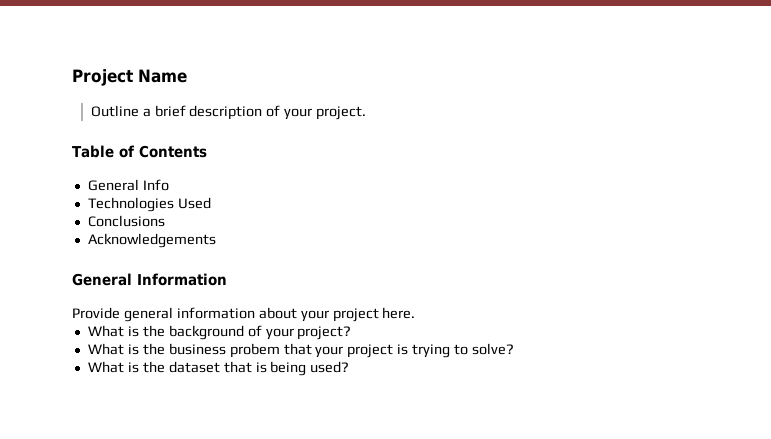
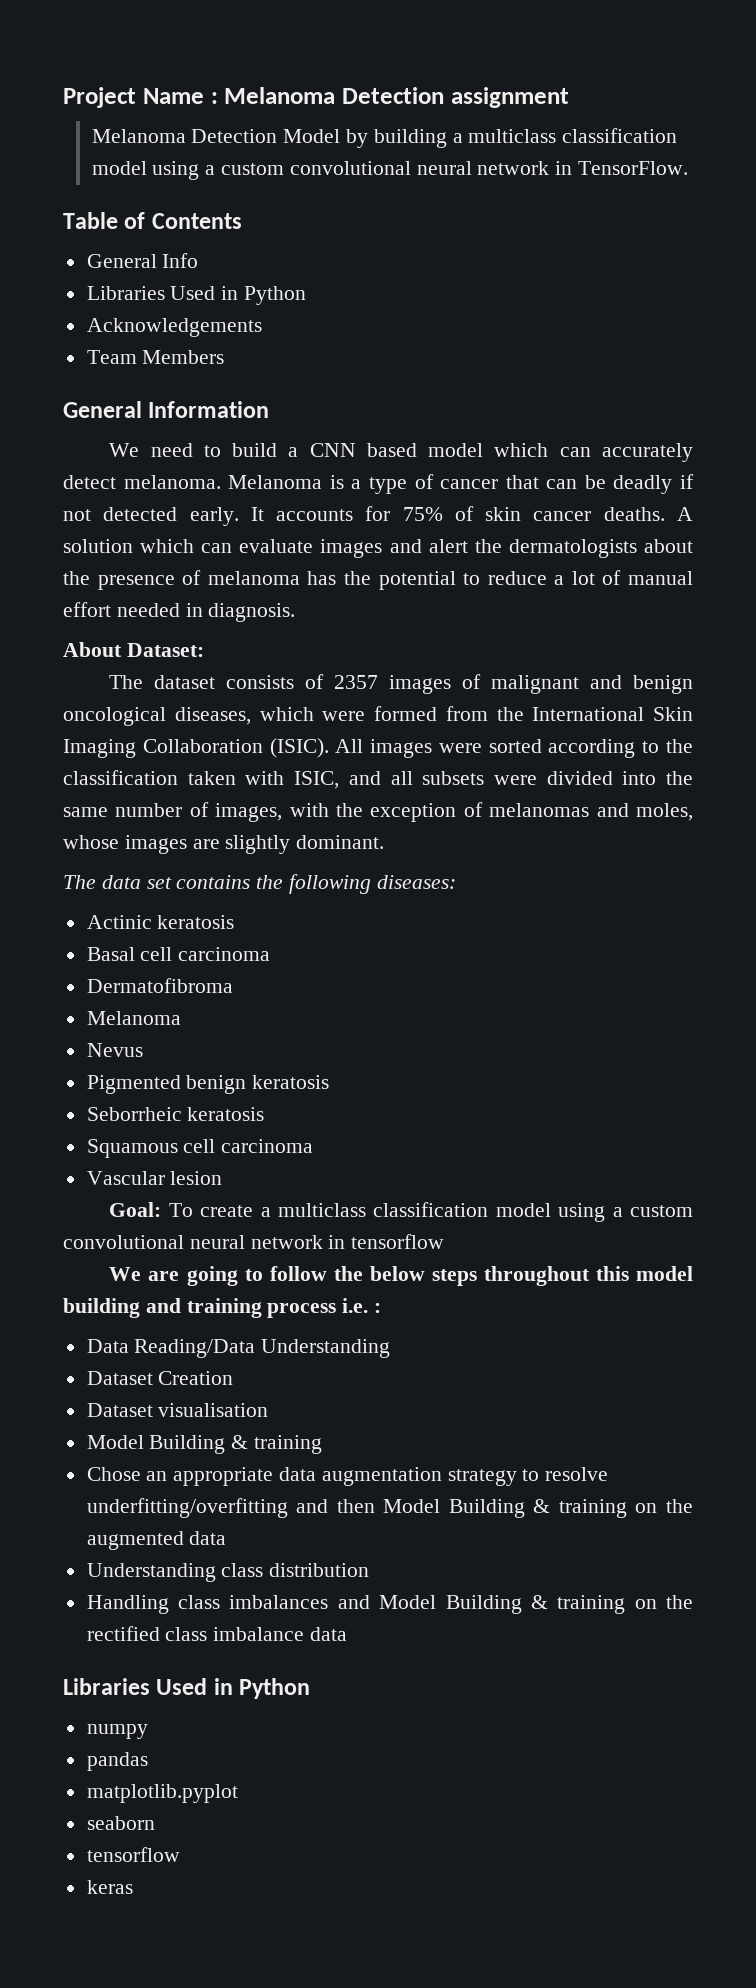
- Project Name
- Outline a brief description of your project.
+ Project Name : Melanoma Detection assignment
+ Melanoma Detection Model by building a multiclass classification model using a custom convolutional neural network in TensorFlow.
  General Info
- Technologies Used
- Conclusions
+ Libraries Used in Python
+ Team Members
- Provide general information about your project here.
- What is the background of your project?
- What is the business probem that your project is trying to solve?
- What is the dataset that is being used?
+ We need to build a CNN based model which can accurately detect melanoma. Melanoma is a type of cancer that can be deadly if not detected early. It accounts for 75% of skin cancer deaths. A solution which can evaluate images and alert the dermatologists about the presence of melanoma has the potential to reduce a lot of manual effort needed in diagnosis.
+ About Dataset:
+ The dataset consists of 2357 images of malignant and benign oncological diseases, which were formed from the International Skin Imaging Collaboration (ISIC). All images were sorted according to the classification taken with ISIC, and all subsets were divided into the same number of images, with the exception of melanomas and moles, whose images are slightly dominant.
+ The data set contains the following diseases:
+ Actinic keratosis
+ Basal cell carcinoma
+ Dermatofibroma
+ Melanoma
+ Nevus
+ Pigmented benign keratosis
+ Seborrheic keratosis
+ Squamous cell carcinoma
+ Vascular lesion
+ Goal: To create a multiclass classification model using a custom convolutional neural network in tensorflow
+ We are going to follow the below steps throughout this model building and training process i.e. :
+ Data Reading/Data Understanding
+ Dataset Creation
+ Dataset visualisation
+ Model Building & training
+ Chose an appropriate data augmentation strategy to resolve underfitting/overfitting and then Model Building & training on the augmented data
+ Understanding class distribution
+ Handling class imbalances and Model Building & training on the rectified class imbalance data
+ Libraries Used in Python
+ numpy
+ pandas
+ matplotlib.pyplot
+ seaborn
+ tensorflow
+ keras

